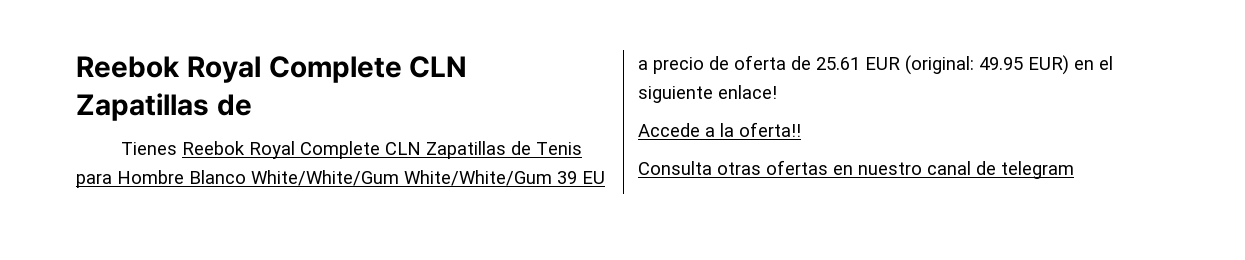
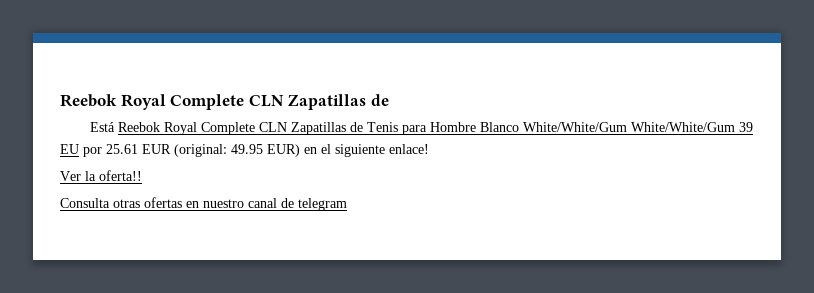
- Tienes Reebok Royal Complete CLN Zapatillas de Tenis para Hombre Blanco White/White/Gum White/White/Gum 39 EU a precio de oferta de 25.61 EUR (original: 49.95 EUR) en el siguiente enlace!
+ Está Reebok Royal Complete CLN Zapatillas de Tenis para Hombre Blanco White/White/Gum White/White/Gum 39 EU por 25.61 EUR (original: 49.95 EUR) en el siguiente enlace!
- Accede a la oferta!!
+ Ver la oferta!!

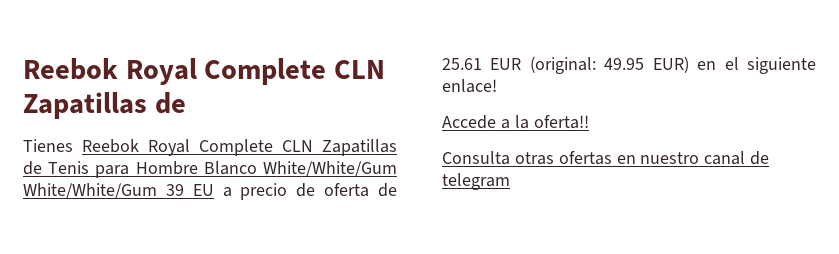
- Está Reebok Royal Complete CLN Zapatillas de Tenis para Hombre Blanco White/White/Gum White/White/Gum 39 EU por 25.61 EUR (original: 49.95 EUR) en el siguiente enlace!
+ Tienes Reebok Royal Complete CLN Zapatillas de Tenis para Hombre Blanco White/White/Gum White/White/Gum 39 EU a precio de oferta de 25.61 EUR (original: 49.95 EUR) en el siguiente enlace!
- Ver la oferta!!
+ Accede a la oferta!!

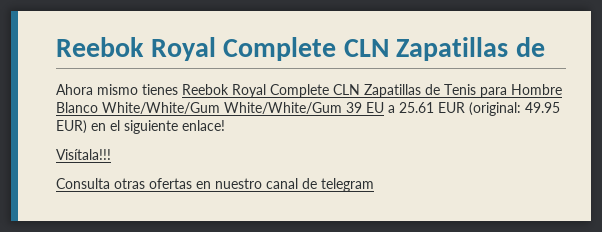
- Tienes Reebok Royal Complete CLN Zapatillas de Tenis para Hombre Blanco White/White/Gum White/White/Gum 39 EU a precio de oferta de 25.61 EUR (original: 49.95 EUR) en el siguiente enlace!
+ Ahora mismo tienes Reebok Royal Complete CLN Zapatillas de Tenis para Hombre Blanco White/White/Gum White/White/Gum 39 EU a 25.61 EUR (original: 49.95 EUR) en el siguiente enlace!
- Accede a la oferta!!
+ Visítala!!!

